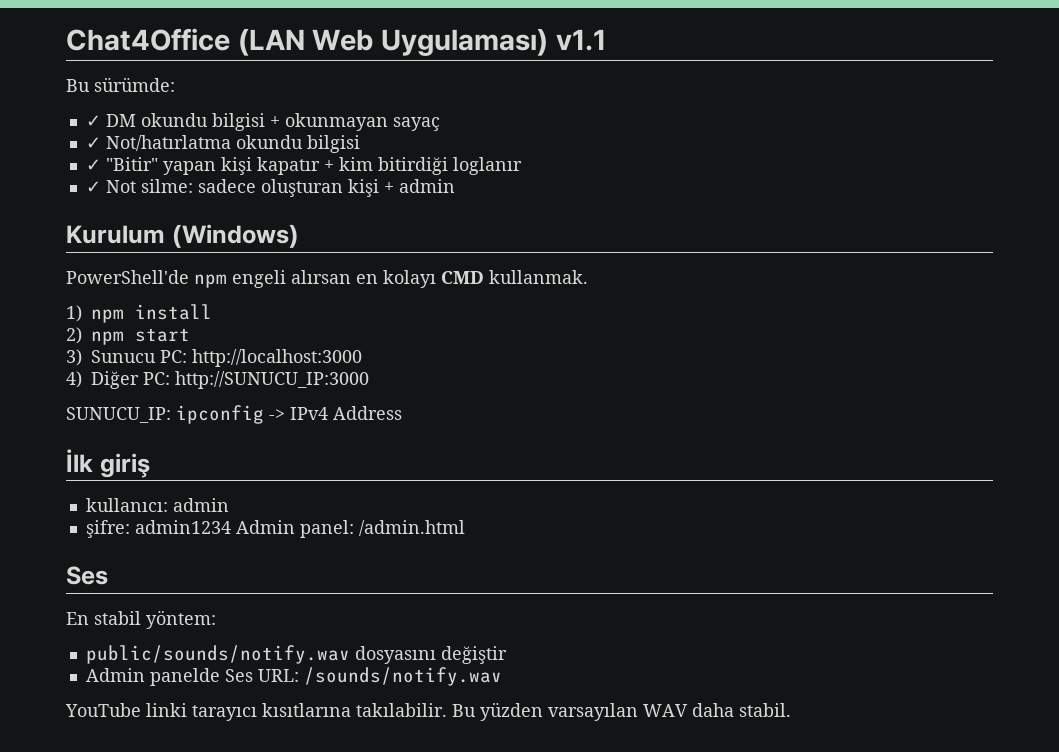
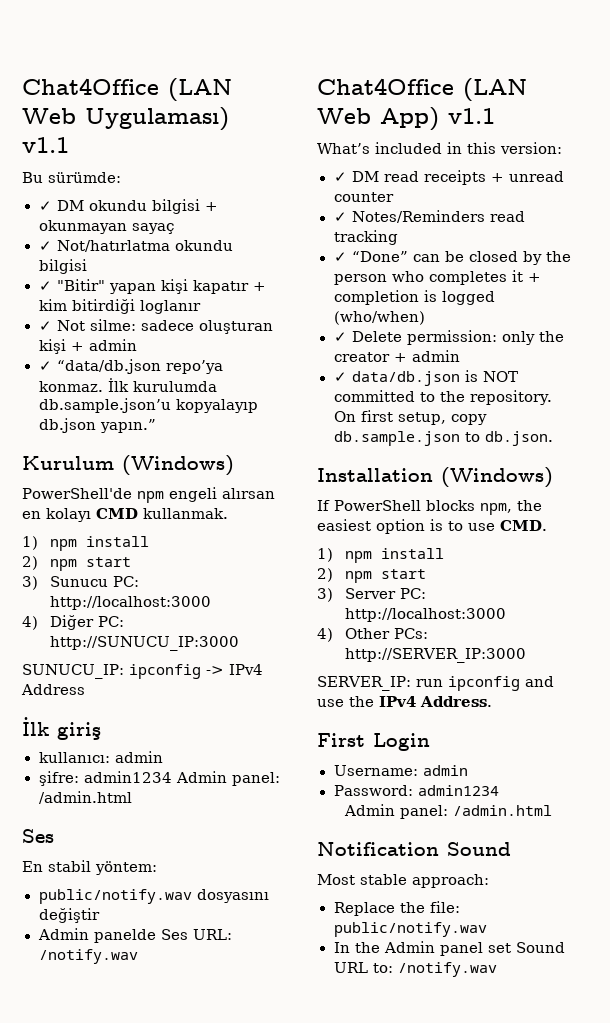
+ ✓ “data/db.json repo’ya konmaz. İlk kurulumda db.sample.json’u kopyalayıp db.json yapın.”
- public/sounds/notify.wav dosyasını değiştir
+ public/notify.wav dosyasını değiştir
- Admin panelde Ses URL: /sounds/notify.wav
- YouTube linki tarayıcı kısıtlarına takılabilir. Bu yüzden varsayılan WAV daha stabil.
+ Admin panelde Ses URL: /notify.wav
+ Chat4Office (LAN Web App) v1.1
+ What’s included in this version:
+ ✓ DM read receipts + unread counter
+ ✓ Notes/Reminders read tracking
+ ✓ “Done” can be closed by the person who completes it + completion is logged (who/when)
+ ✓ Delete permission: only the creator + admin
+ ✓ data/db.json is NOT committed to the repository. On first setup, copy db.sample.json to db.json.
+ Installation (Windows)
+ If PowerShell blocks npm, the easiest option is to use CMD.
+ 1) npm install
+ 2) npm start
+ 3) Server PC: http://localhost:3000
+ 4) Other PCs: http://SERVER_IP:3000
+ SERVER_IP: run ipconfig and use the IPv4 Address.
+ First Login
+ Username: admin
+ Password: admin1234
+ Admin panel: /admin.html
+ Notification Sound
+ Most stable approach:
+ Replace the file: public/notify.wav
+ In the Admin panel set Sound URL to: /notify.wav

